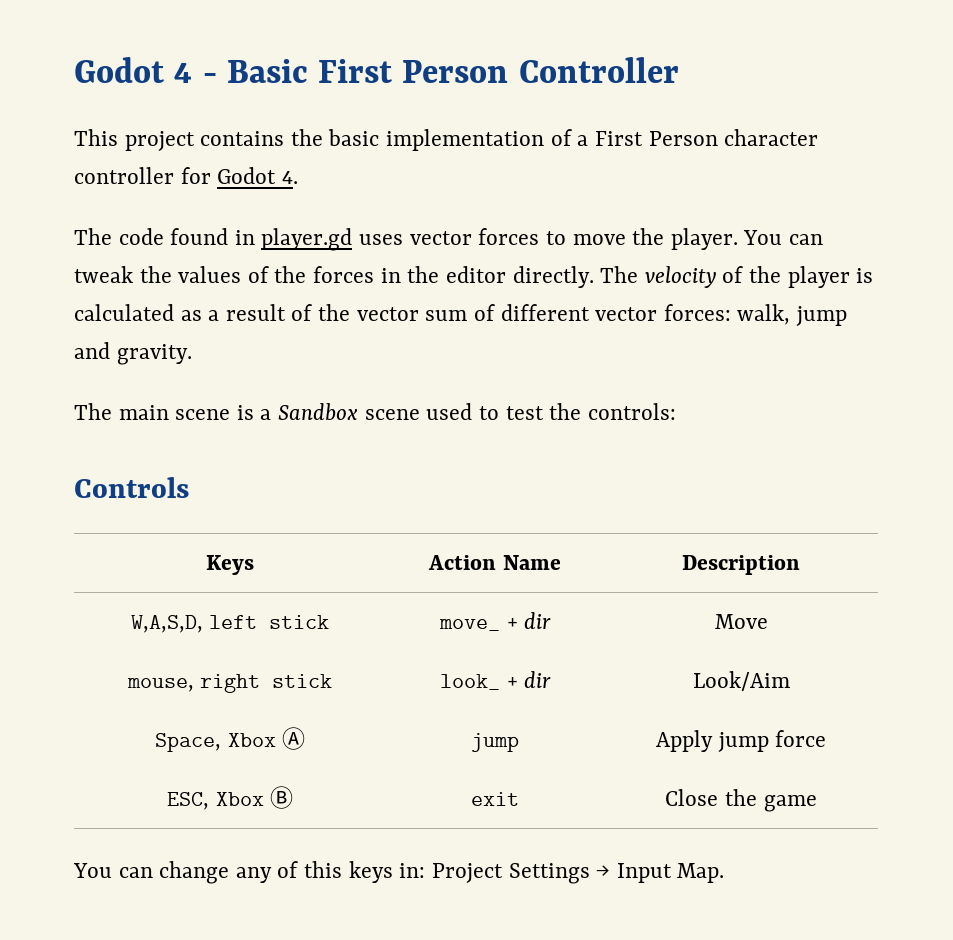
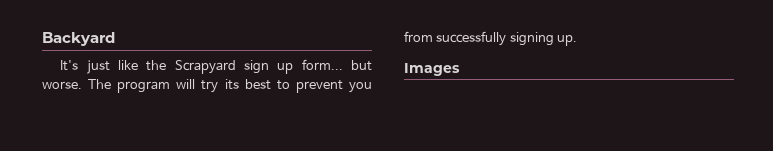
- Godot 4 - Basic First Person Controller
- This project contains the basic implementation of a First Person character controller for Godot 4.
- The code found in player.gd uses vector forces to move the player. You can tweak the values of the forces in the editor directly. The velocity of the player is calculated as a result of the vector sum of different vector forces: walk, jump and gravity.
- The main scene is a Sandbox scene used to test the controls:
- Controls
- Keys | Action Name | Description
- W,A,S,D, left stick | move_ + dir | Move
- mouse, right stick | look_ + dir | Look/Aim
- Space, Xbox Ⓐ | jump | Apply jump force
- ESC, Xbox Ⓑ | exit | Close the game
- You can change any of this keys in: Project Settings → Input Map.
+ Backyard
+ It's just like the Scrapyard sign up form... but worse. The program will try its best to prevent you from successfully signing up.
+ Images

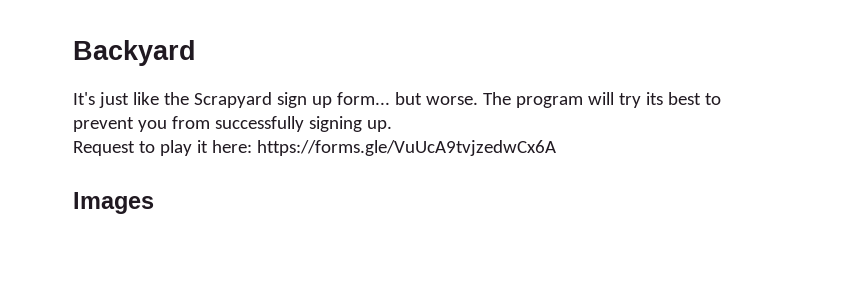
+ Request to play it here: https://forms.gle/VuUcA9tvjzedwCx6A

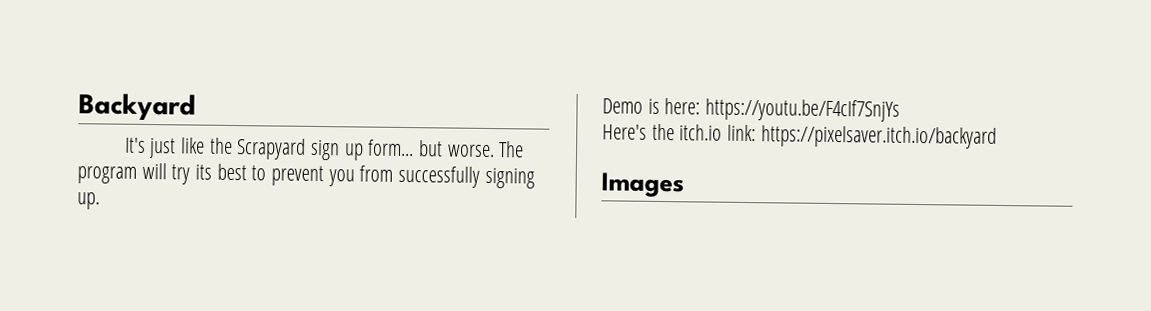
- Request to play it here: https://forms.gle/VuUcA9tvjzedwCx6A
+ Demo is here: https://youtu.be/F4cIf7SnjYs
+ Here's the itch.io link: https://pixelsaver.itch.io/backyard

